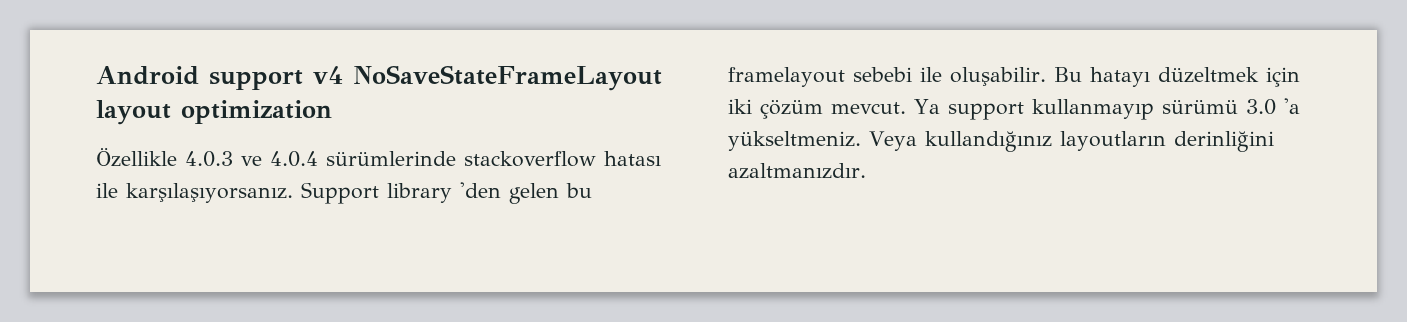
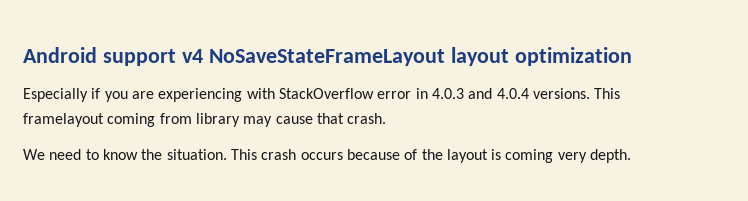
- Özellikle 4.0.3 ve 4.0.4 sürümlerinde stackoverflow hatası ile karşılaşıyorsanız. Support library 'den gelen bu framelayout sebebi ile oluşabilir. Bu hatayı düzeltmek için iki çözüm mevcut. Ya support kullanmayıp sürümü 3.0 'a yükseltmeniz. Veya kullandığınız layoutların derinliğini azaltmanızdır.
+ Especially if you are experiencing with StackOverflow error in 4.0.3 and 4.0.4 versions. This framelayout coming from library may cause that crash.
+ We need to know the situation. This crash occurs because of the layout is coming very depth.

